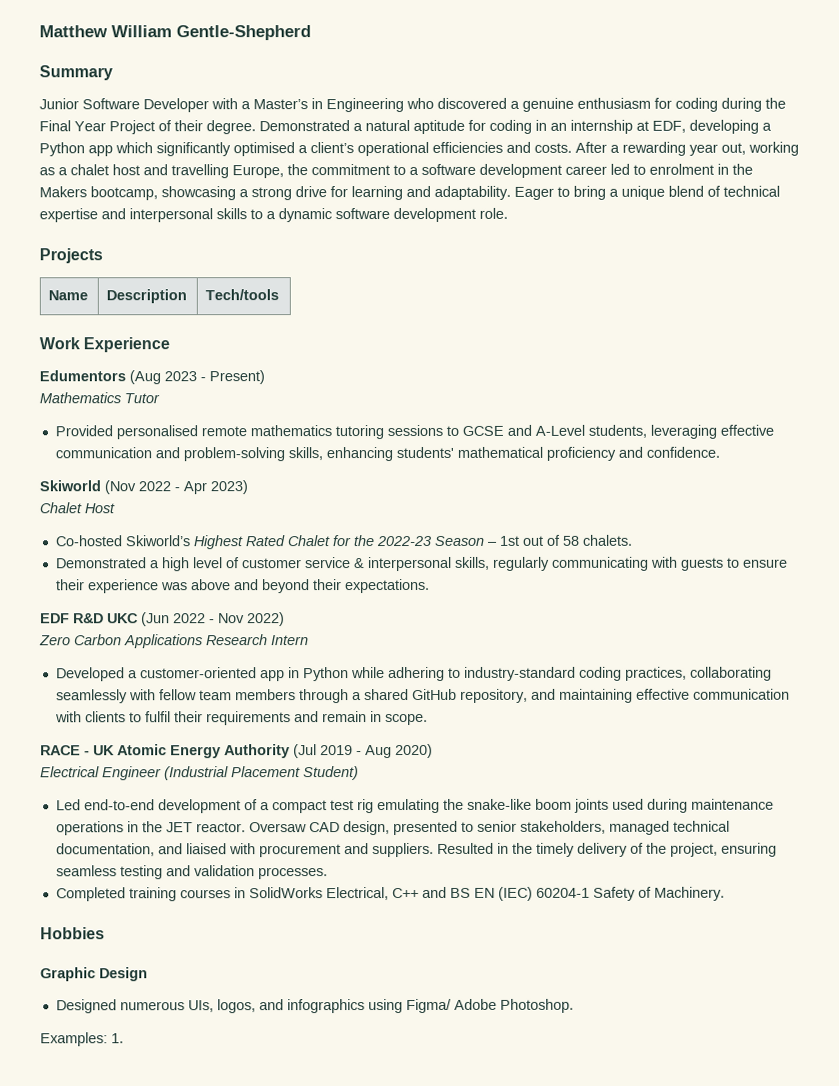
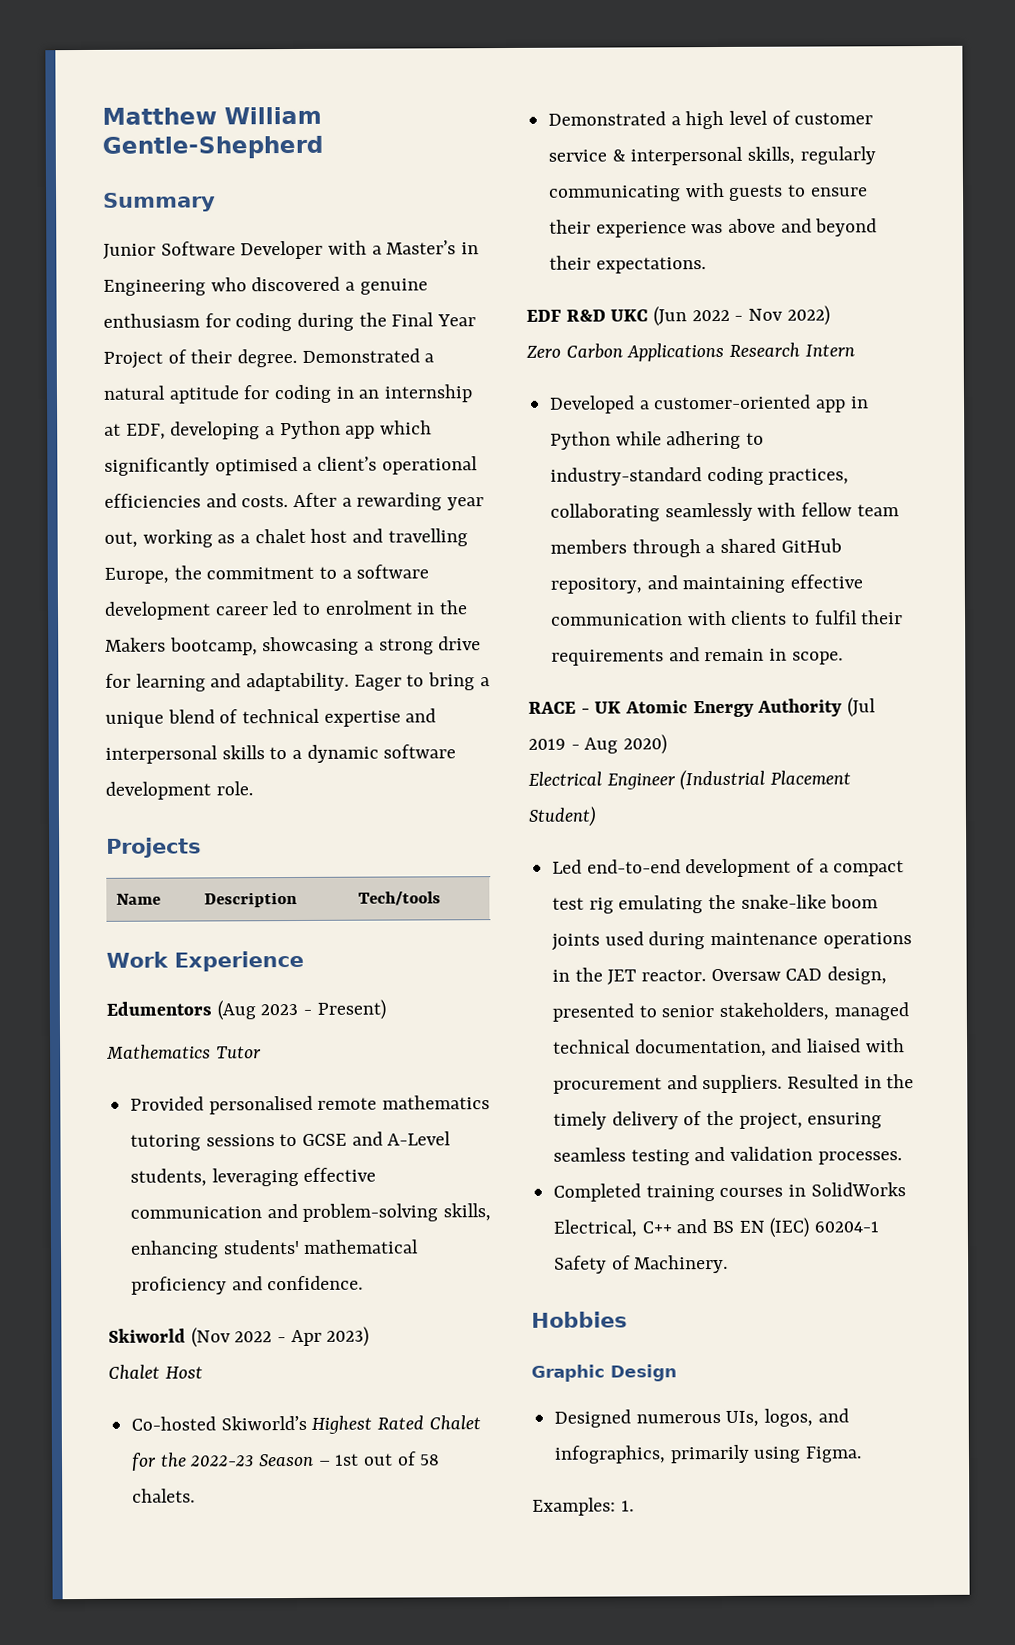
- Designed numerous UIs, logos, and infographics using Figma/ Adobe Photoshop.
+ Designed numerous UIs, logos, and infographics, primarily using Figma.

